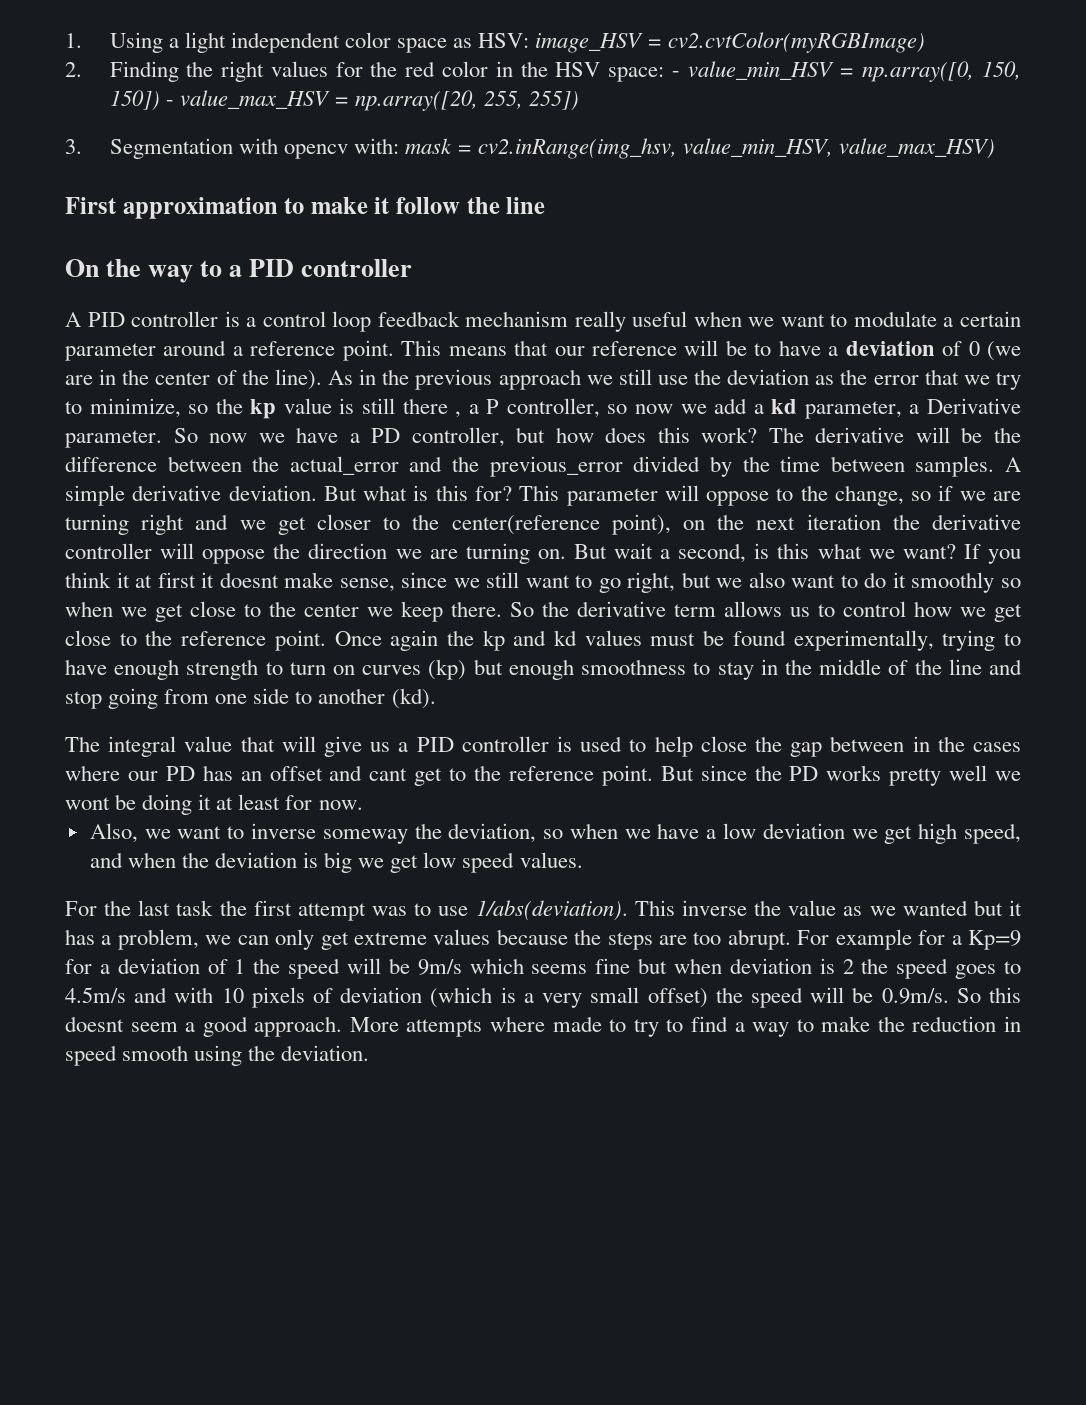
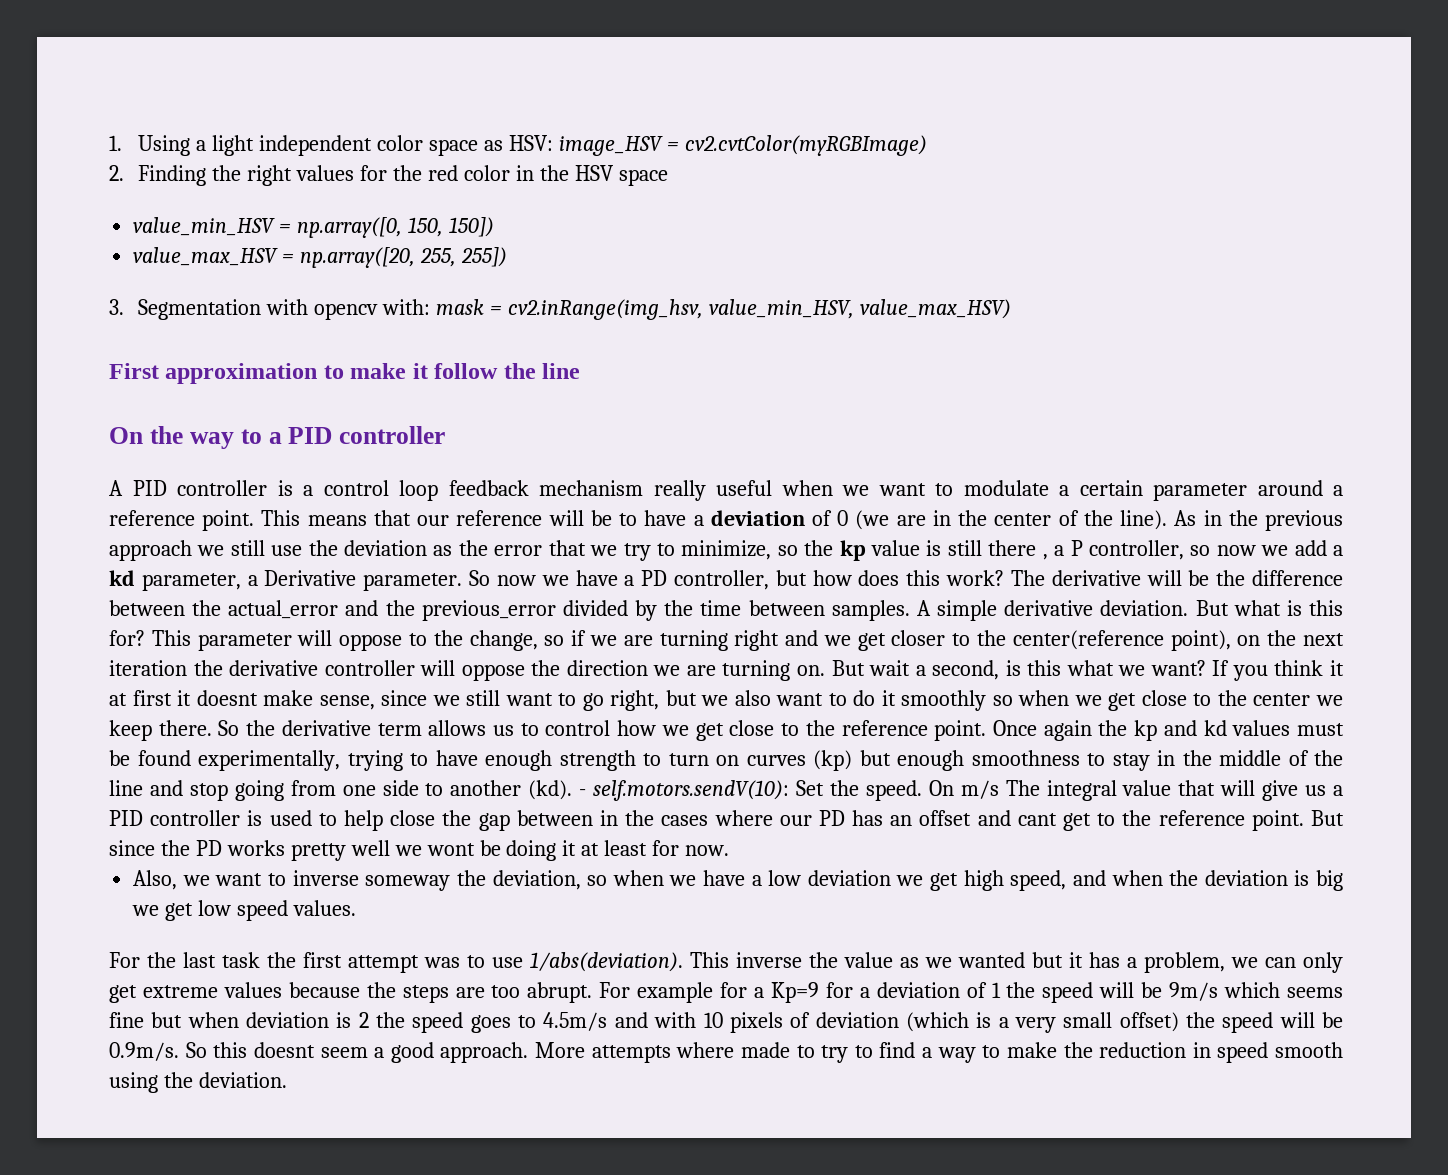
- 2. Finding the right values for the red color in the HSV space: - value_min_HSV = np.array([0, 150, 150]) - value_max_HSV = np.array([20, 255, 255])
+ 2. Finding the right values for the red color in the HSV space
+ value_min_HSV = np.array([0, 150, 150])
+ value_max_HSV = np.array([20, 255, 255])
- Once again the kp and kd values must be found experimentally, trying to have enough strength to turn on curves (kp) but enough smoothness to stay in the middle of the line and stop going from one side to another (kd).
- The integral value that will give us a PID controller is used to help close the gap between in the cases where our PD has an offset and cant get to the reference point.
+ Once again the kp and kd values must be found experimentally, trying to have enough strength to turn on curves (kp) but enough smoothness to stay in the middle of the line and stop going from one side to another (kd). - self.motors.sendV(10): Set the speed. On m/s The integral value that will give us a PID controller is used to help close the gap between in the cases where our PD has an offset and cant get to the reference point.

